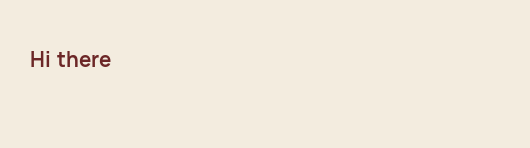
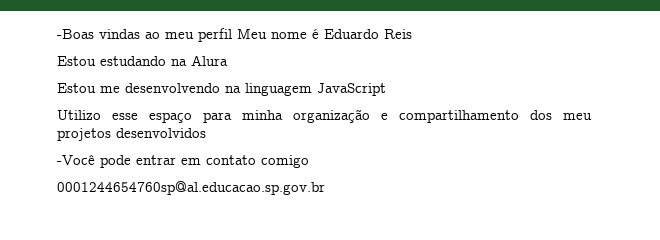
- Hi there
+ -Boas vindas ao meu perfil Meu nome é Eduardo Reis
+ Estou estudando na Alura
+ Estou me desenvolvendo na linguagem JavaScript
+ Utilizo esse espaço para minha organização e compartilhamento dos meu projetos desenvolvidos
+ -Você pode entrar em contato comigo
+ 0001244654760sp@al.educacao.sp.gov.br

